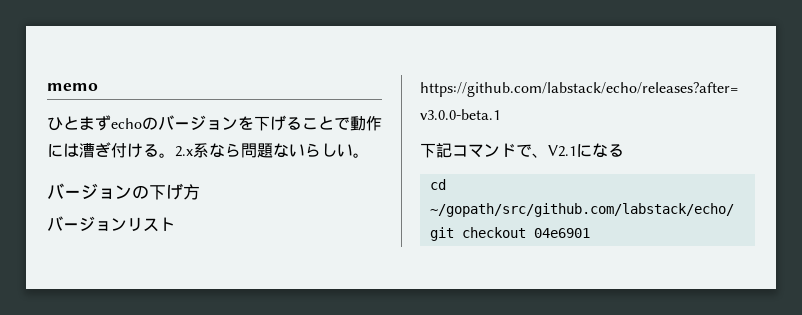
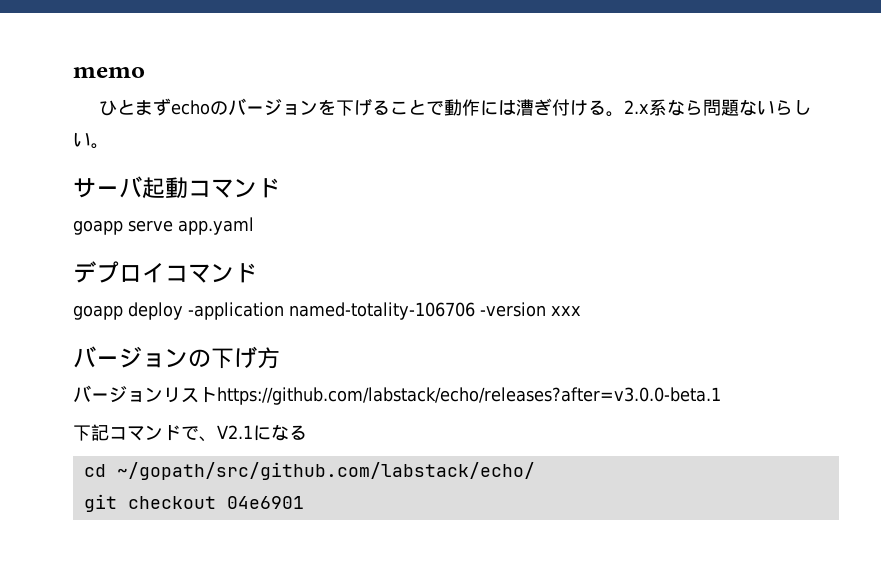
+ サーバ起動コマンド
+ goapp serve app.yaml
+ デプロイコマンド
+ goapp deploy -application named-totality-106706 -version xxx

